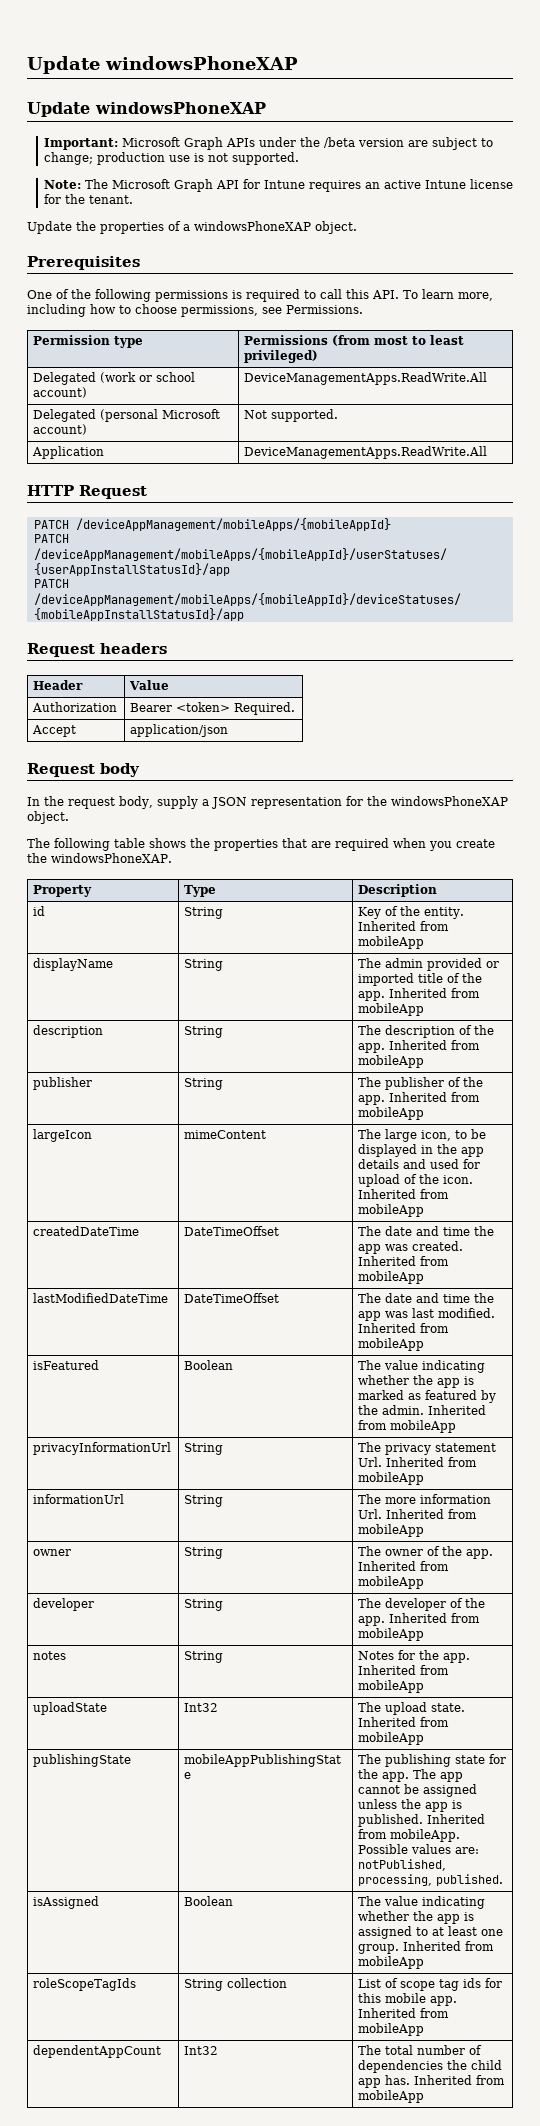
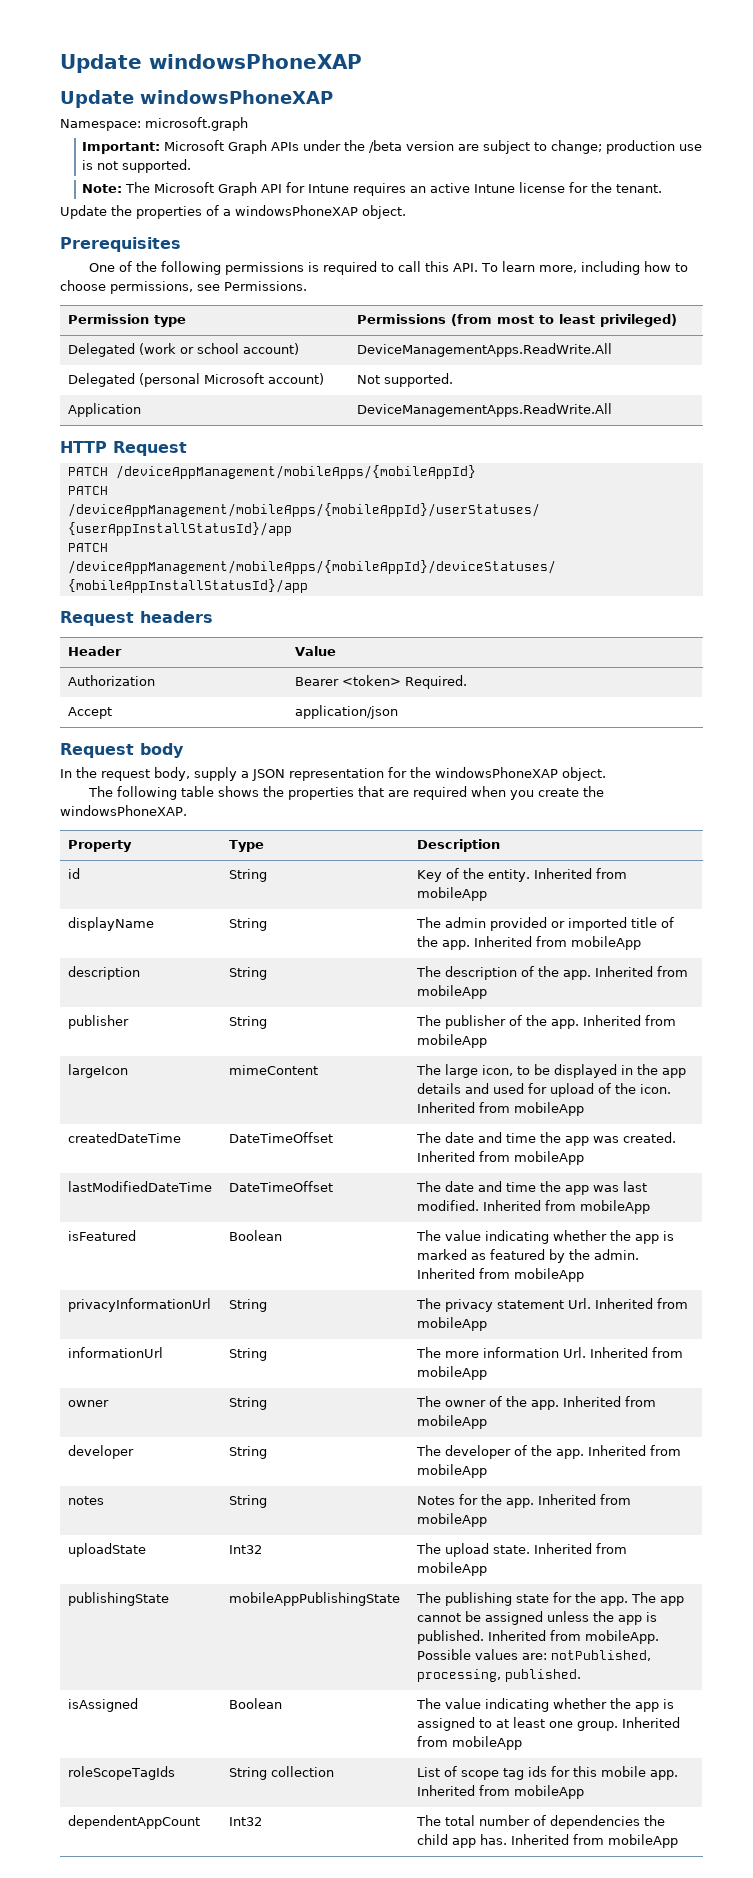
+ Namespace: microsoft.graph

